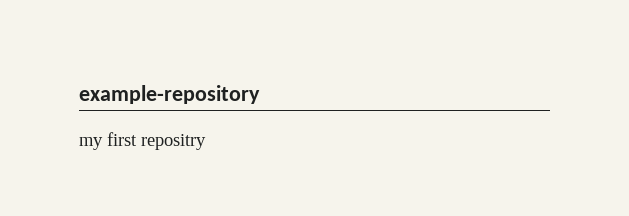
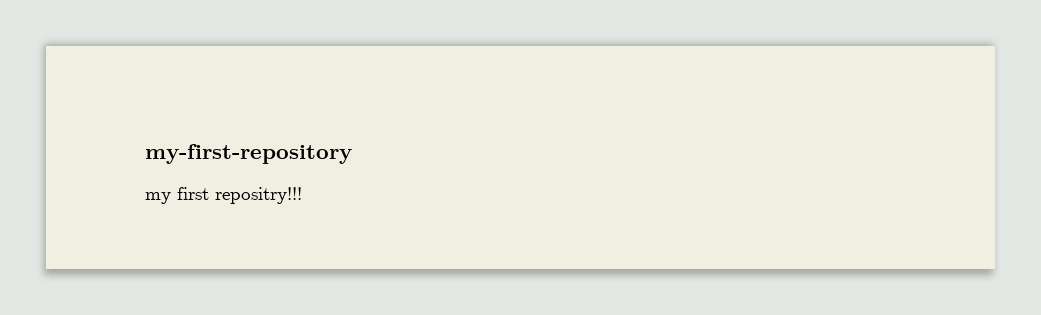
- example-repository
+ my-first-repository
- my first repositry
+ my first repositry!!!

